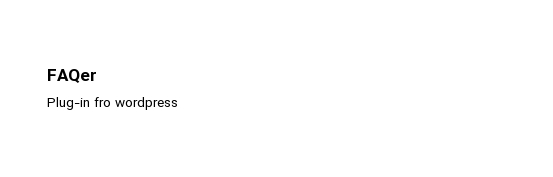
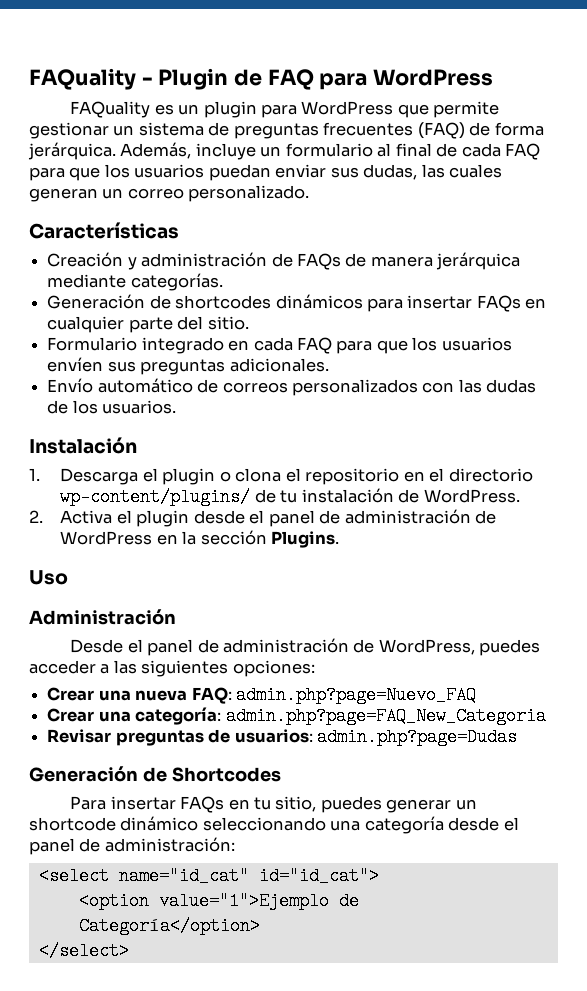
- FAQer
- Plug-in fro wordpress
+ FAQuality - Plugin de FAQ para WordPress
+ FAQuality es un plugin para WordPress que permite gestionar un sistema de preguntas frecuentes (FAQ) de forma jerárquica. Además, incluye un formulario al final de cada FAQ para que los usuarios puedan enviar sus dudas, las cuales generan un correo personalizado.
+ Características
+ Creación y administración de FAQs de manera jerárquica mediante categorías.
+ Generación de shortcodes dinámicos para insertar FAQs en cualquier parte del sitio.
+ Formulario integrado en cada FAQ para que los usuarios envíen sus preguntas adicionales.
+ Envío automático de correos personalizados con las dudas de los usuarios.
+ Instalación
+ 1. Descarga el plugin o clona el repositorio en el directorio wp-content/plugins/ de tu instalación de WordPress.
+ 2. Activa el plugin desde el panel de administración de WordPress en la sección Plugins.
+ Uso
+ Administración
+ Desde el panel de administración de WordPress, puedes acceder a las siguientes opciones:
+ Crear una nueva FAQ: admin.php?page=Nuevo_FAQ
+ Crear una categoría: admin.php?page=FAQ_New_Categoria
+ Revisar preguntas de usuarios: admin.php?page=Dudas
+ Generación de Shortcodes
+ Para insertar FAQs en tu sitio, puedes generar un shortcode dinámico seleccionando una categoría desde el panel de administración:
+ <select name="id_cat" id="id_cat">
+ <option value="1">Ejemplo de Categoría</option>
+ </select>

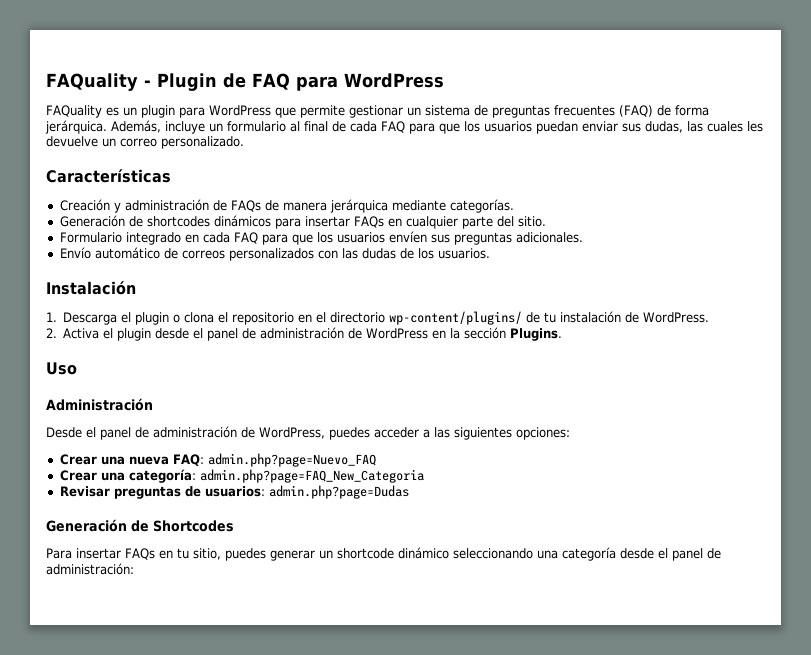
- Además, incluye un formulario al final de cada FAQ para que los usuarios puedan enviar sus dudas, las cuales generan un correo personalizado.
+ Además, incluye un formulario al final de cada FAQ para que los usuarios puedan enviar sus dudas, las cuales les devuelve un correo personalizado.
- <select name="id_cat" id="id_cat">
- <option value="1">Ejemplo de Categoría</option>
- </select>

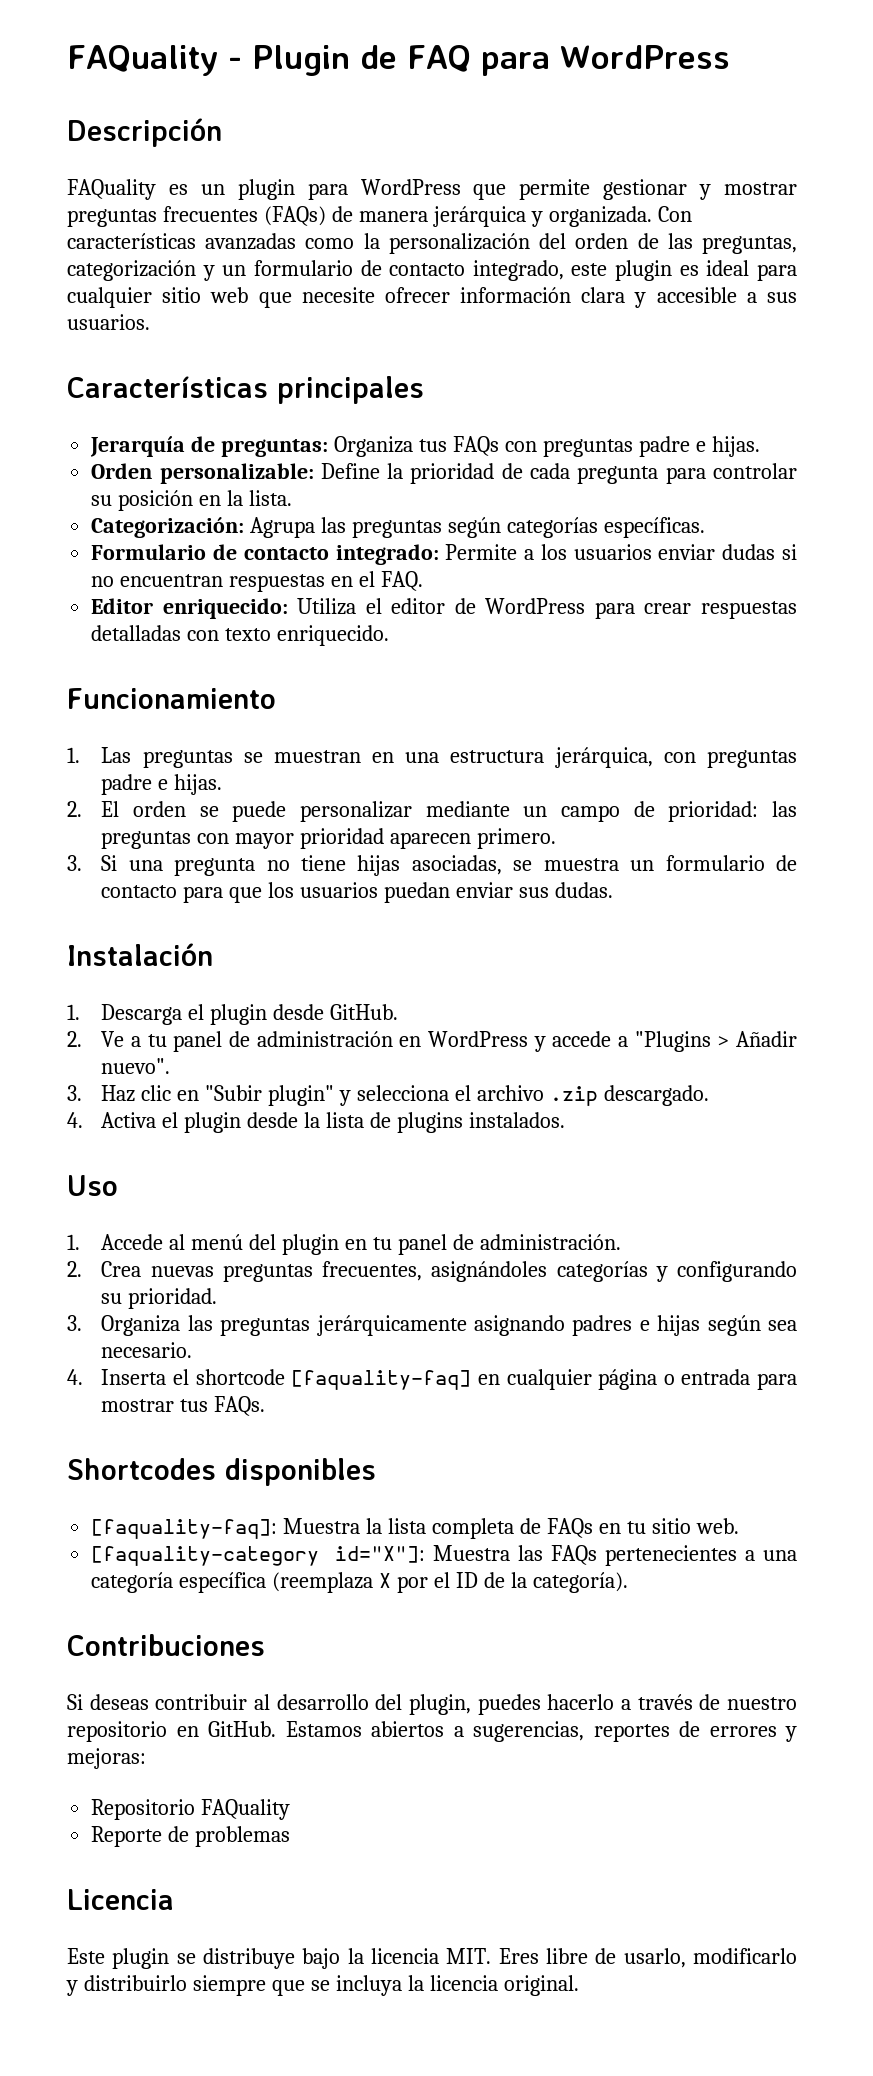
+ Descripción
- FAQuality es un plugin para WordPress que permite gestionar un sistema de preguntas frecuentes (FAQ) de forma jerárquica. Además, incluye un formulario al final de cada FAQ para que los usuarios puedan enviar sus dudas, las cuales les devuelve un correo personalizado.
- Características
- Creación y administración de FAQs de manera jerárquica mediante categorías.
- Generación de shortcodes dinámicos para insertar FAQs en cualquier parte del sitio.
- Formulario integrado en cada FAQ para que los usuarios envíen sus preguntas adicionales.
- Envío automático de correos personalizados con las dudas de los usuarios.
+ FAQuality es un plugin para WordPress que permite gestionar y mostrar preguntas frecuentes (FAQs) de manera jerárquica y organizada. Con características avanzadas como la personalización del orden de las preguntas, categorización y un formulario de contacto integrado, este plugin es ideal para cualquier sitio web que necesite ofrecer información clara y accesible a sus usuarios.
+ Características principales
+ Jerarquía de preguntas: Organiza tus FAQs con preguntas padre e hijas.
+ Orden personalizable: Define la prioridad de cada pregunta para controlar su posición en la lista.
+ Categorización: Agrupa las preguntas según categorías específicas.
+ Formulario de contacto integrado: Permite a los usuarios enviar dudas si no encuentran respuestas en el FAQ.
+ Editor enriquecido: Utiliza el editor de WordPress para crear respuestas detalladas con texto enriquecido.
+ Funcionamiento
+ 1. Las preguntas se muestran en una estructura jerárquica, con preguntas padre e hijas.
+ 2. El orden se puede personalizar mediante un campo de prioridad: las preguntas con mayor prioridad aparecen primero.
+ 3. Si una pregunta no tiene hijas asociadas, se muestra un formulario de contacto para que los usuarios puedan enviar sus dudas.
- 1. Descarga el plugin o clona el repositorio en el directorio wp-content/plugins/ de tu instalación de WordPress.
- 2. Activa el plugin desde el panel de administración de WordPress en la sección Plugins.
+ 1. Descarga el plugin desde GitHub.
+ 2. Ve a tu panel de administración en WordPress y accede a "Plugins > Añadir nuevo".
+ 3. Haz clic en "Subir plugin" y selecciona el archivo .zip descargado.
+ 4. Activa el plugin desde la lista de plugins instalados.
  Uso
- Administración
- Desde el panel de administración de WordPress, puedes acceder a las siguientes opciones:
- Crear una nueva FAQ: admin.php?page=Nuevo_FAQ
- Crear una categoría: admin.php?page=FAQ_New_Categoria
- Revisar preguntas de usuarios: admin.php?page=Dudas
- Generación de Shortcodes
- Para insertar FAQs en tu sitio, puedes generar un shortcode dinámico seleccionando una categoría desde el panel de administración:
+ 1. Accede al menú del plugin en tu panel de administración.
+ 2. Crea nuevas preguntas frecuentes, asignándoles categorías y configurando su prioridad.
+ 3. Organiza las preguntas jerárquicamente asignando padres e hijas según sea necesario.
+ 4. Inserta el shortcode [faquality-faq] en cualquier página o entrada para mostrar tus FAQs.
+ Shortcodes disponibles
+ [faquality-faq]: Muestra la lista completa de FAQs en tu sitio web.
+ [faquality-category id="X"]: Muestra las FAQs pertenecientes a una categoría específica (reemplaza X por el ID de la categoría).
+ Contribuciones
+ Si deseas contribuir al desarrollo del plugin, puedes hacerlo a través de nuestro repositorio en GitHub. Estamos abiertos a sugerencias, reportes de errores y mejoras:
+ Repositorio FAQuality
+ Reporte de problemas
+ Licencia
+ Este plugin se distribuye bajo la licencia MIT. Eres libre de usarlo, modificarlo y distribuirlo siempre que se incluya la licencia original.

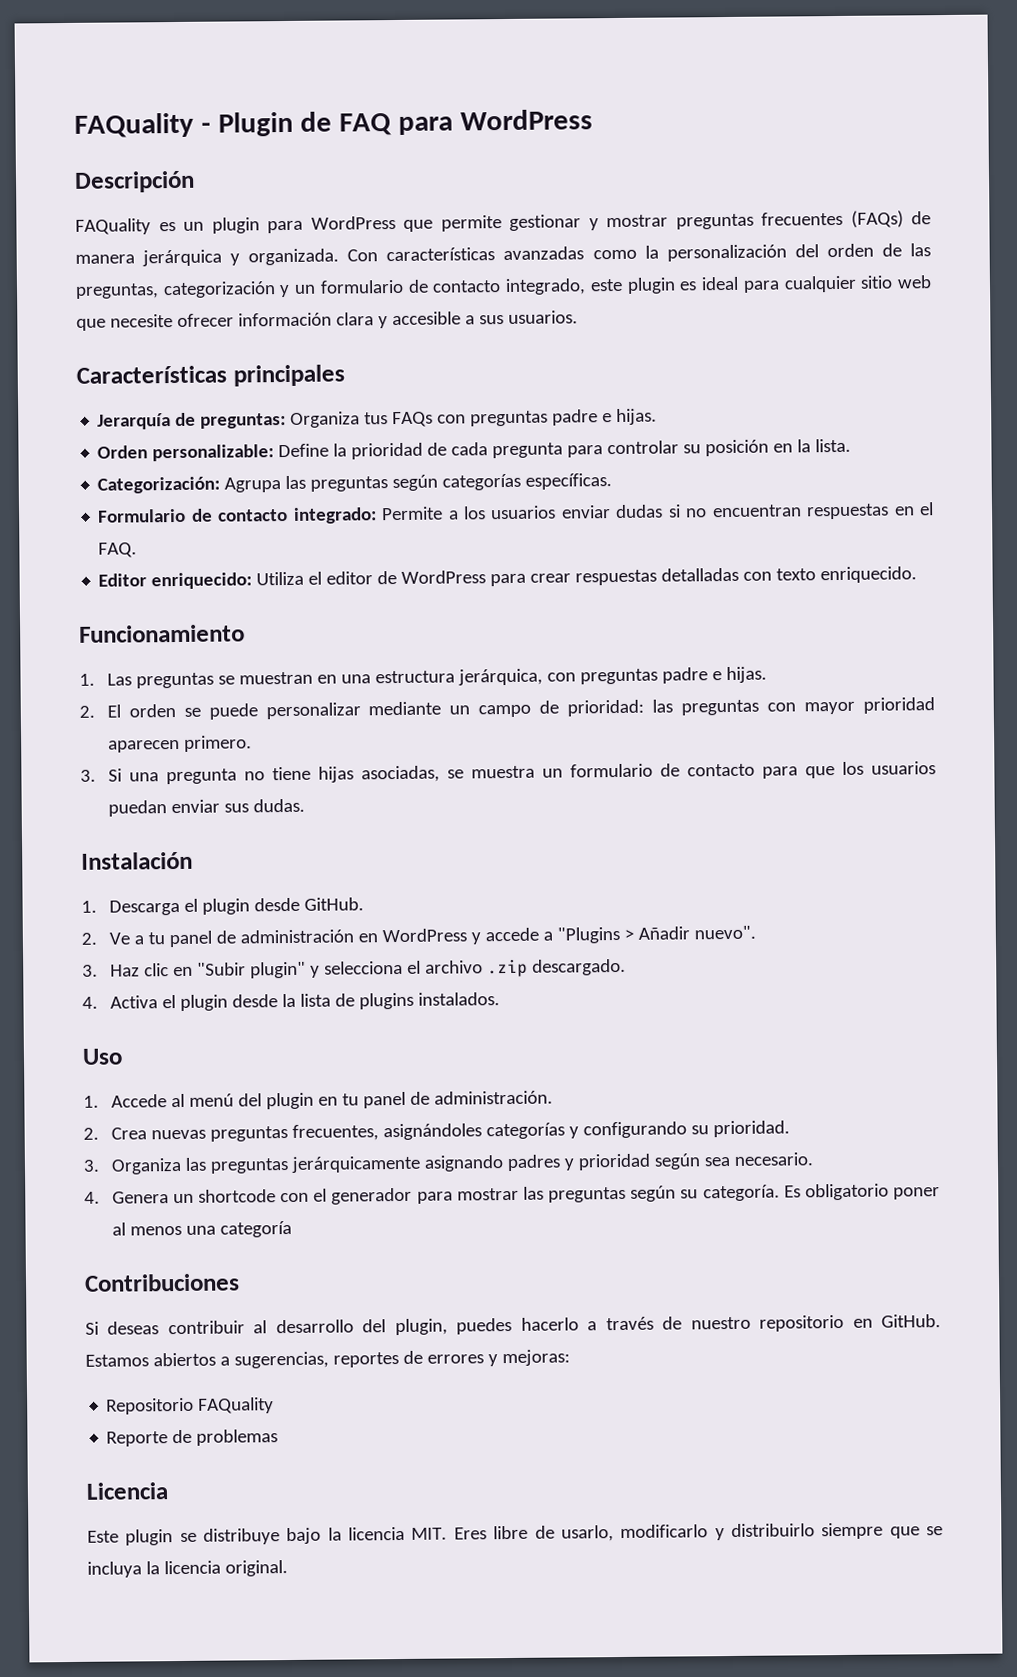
- 3. Organiza las preguntas jerárquicamente asignando padres e hijas según sea necesario.
+ 3. Organiza las preguntas jerárquicamente asignando padres y prioridad según sea necesario.
- 4. Inserta el shortcode [faquality-faq] en cualquier página o entrada para mostrar tus FAQs.
- Shortcodes disponibles
- [faquality-faq]: Muestra la lista completa de FAQs en tu sitio web.
- [faquality-category id="X"]: Muestra las FAQs pertenecientes a una categoría específica (reemplaza X por el ID de la categoría).
+ 4. Genera un shortcode con el generador para mostrar las preguntas según su categoría. Es obligatorio poner al menos una categoría

